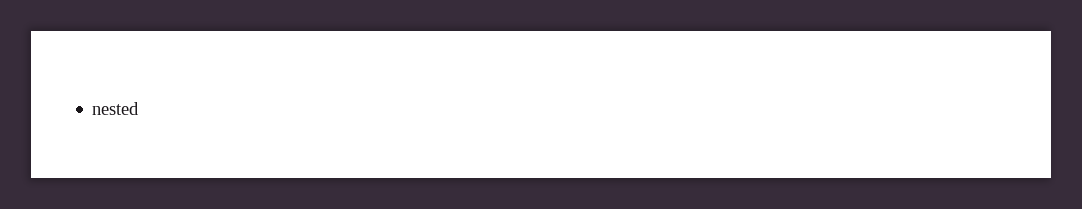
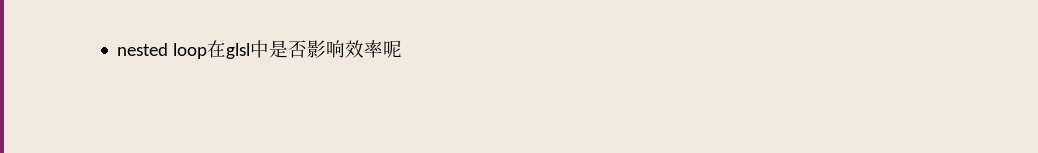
- nested
+ nested loop在glsl中是否影响效率呢

